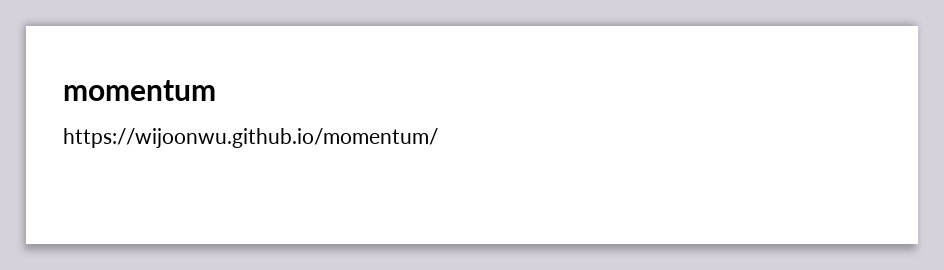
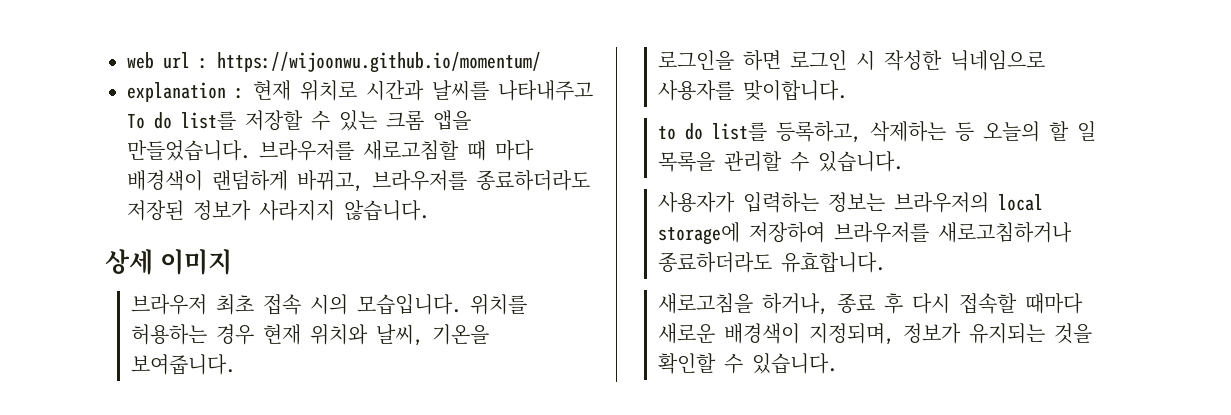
- momentum
- https://wijoonwu.github.io/momentum/
+ web url : https://wijoonwu.github.io/momentum/
+ explanation : 현재 위치로 시간과 날씨를 나타내주고 To do list를 저장할 수 있는 크롬 앱을 만들었습니다. 브라우저를 새로고침할 때 마다 배경색이 랜덤하게 바뀌고, 브라우저를 종료하더라도 저장된 정보가 사라지지 않습니다.
+ 상세 이미지
+ 브라우저 최초 접속 시의 모습입니다. 위치를 허용하는 경우 현재 위치와 날씨, 기온을 보여줍니다.
+ 로그인을 하면 로그인 시 작성한 닉네임으로 사용자를 맞이합니다.
+ to do list를 등록하고, 삭제하는 등 오늘의 할 일 목록을 관리할 수 있습니다.
+ 사용자가 입력하는 정보는 브라우저의 local storage에 저장하여 브라우저를 새로고침하거나 종료하더라도 유효합니다.
+ 새로고침을 하거나, 종료 후 다시 접속할 때마다 새로운 배경색이 지정되며, 정보가 유지되는 것을 확인할 수 있습니다.

